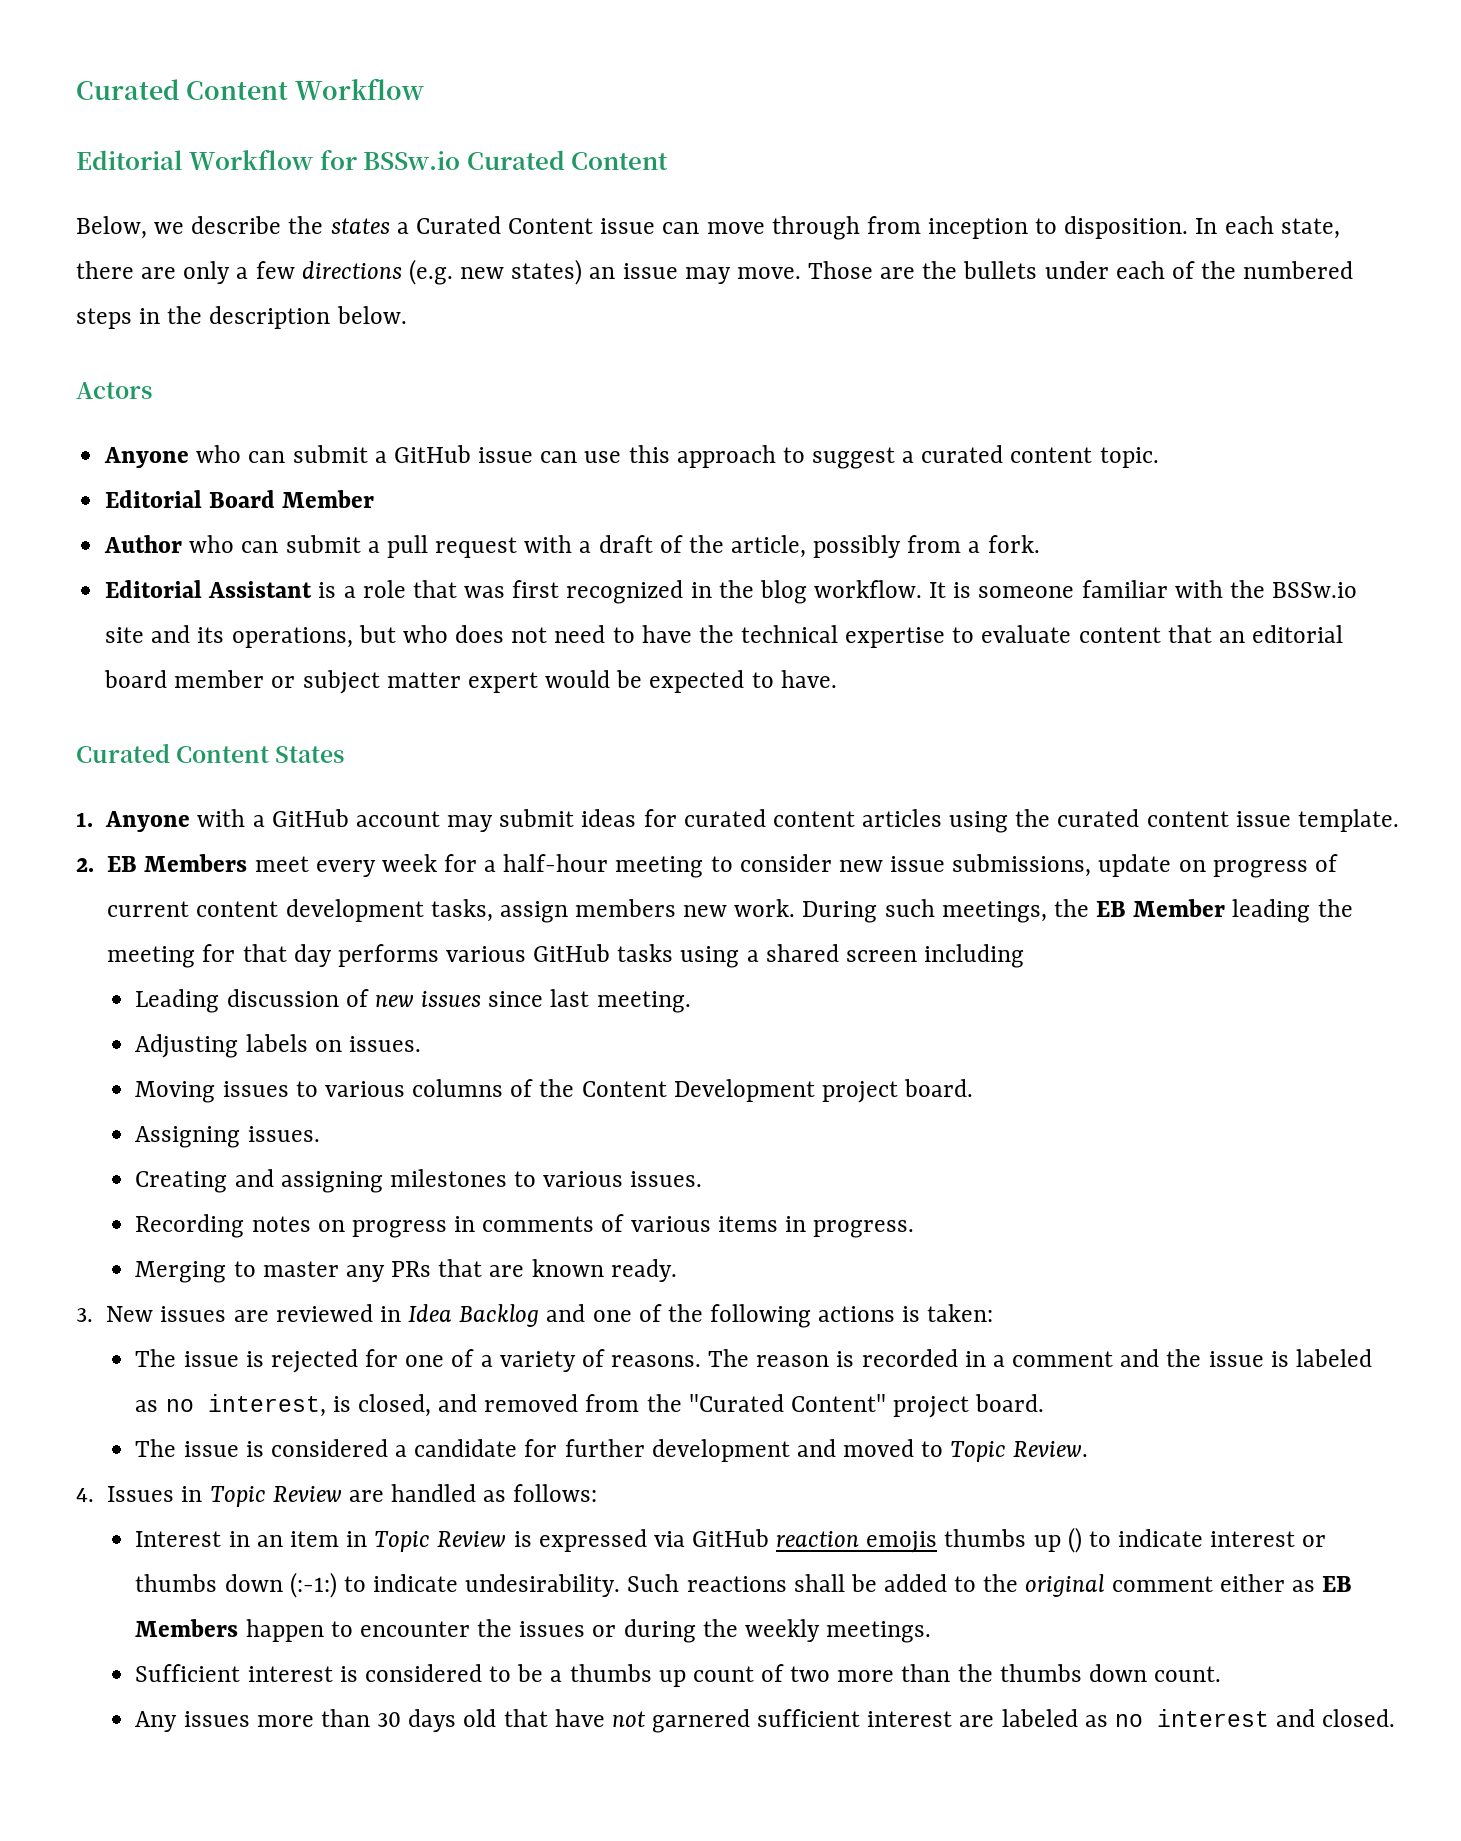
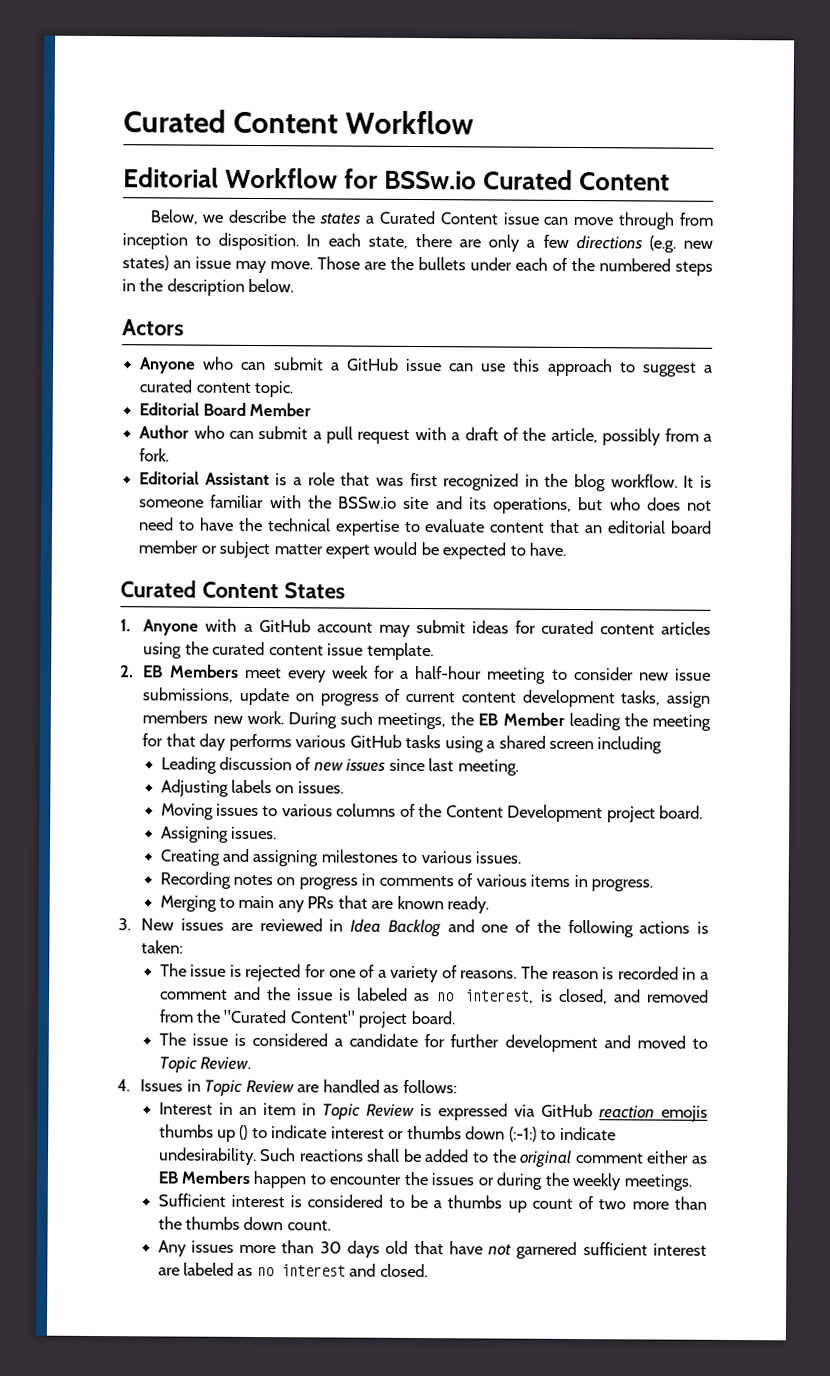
- Merging to master any PRs that are known ready.
+ Merging to main any PRs that are known ready.

